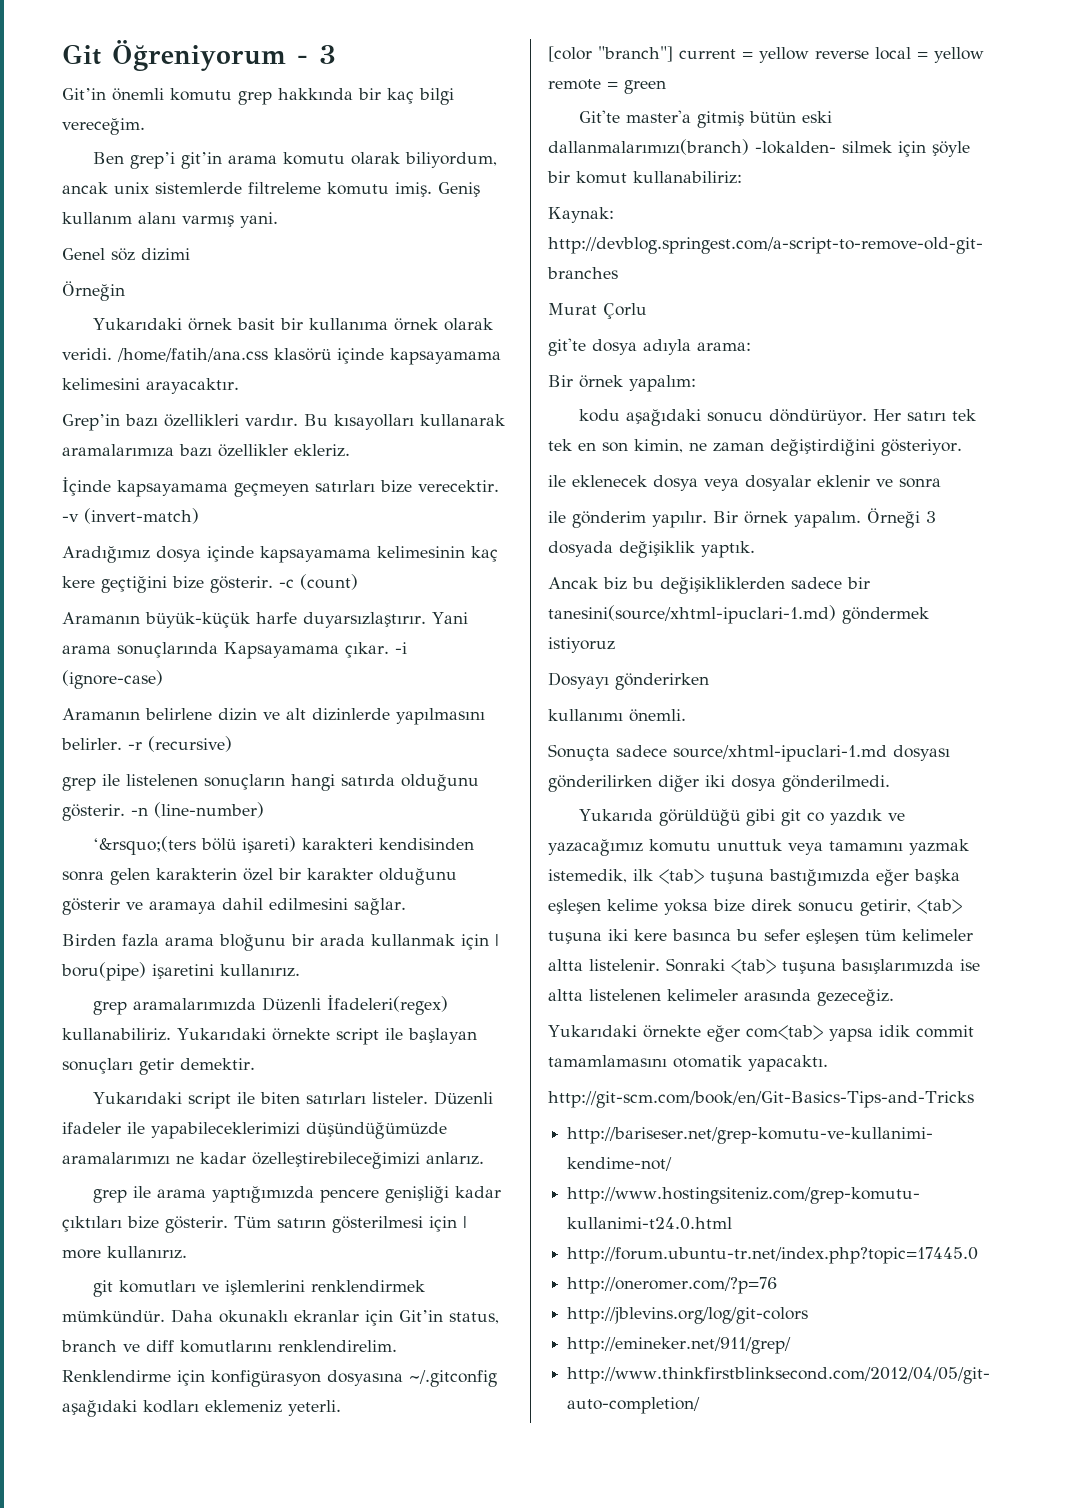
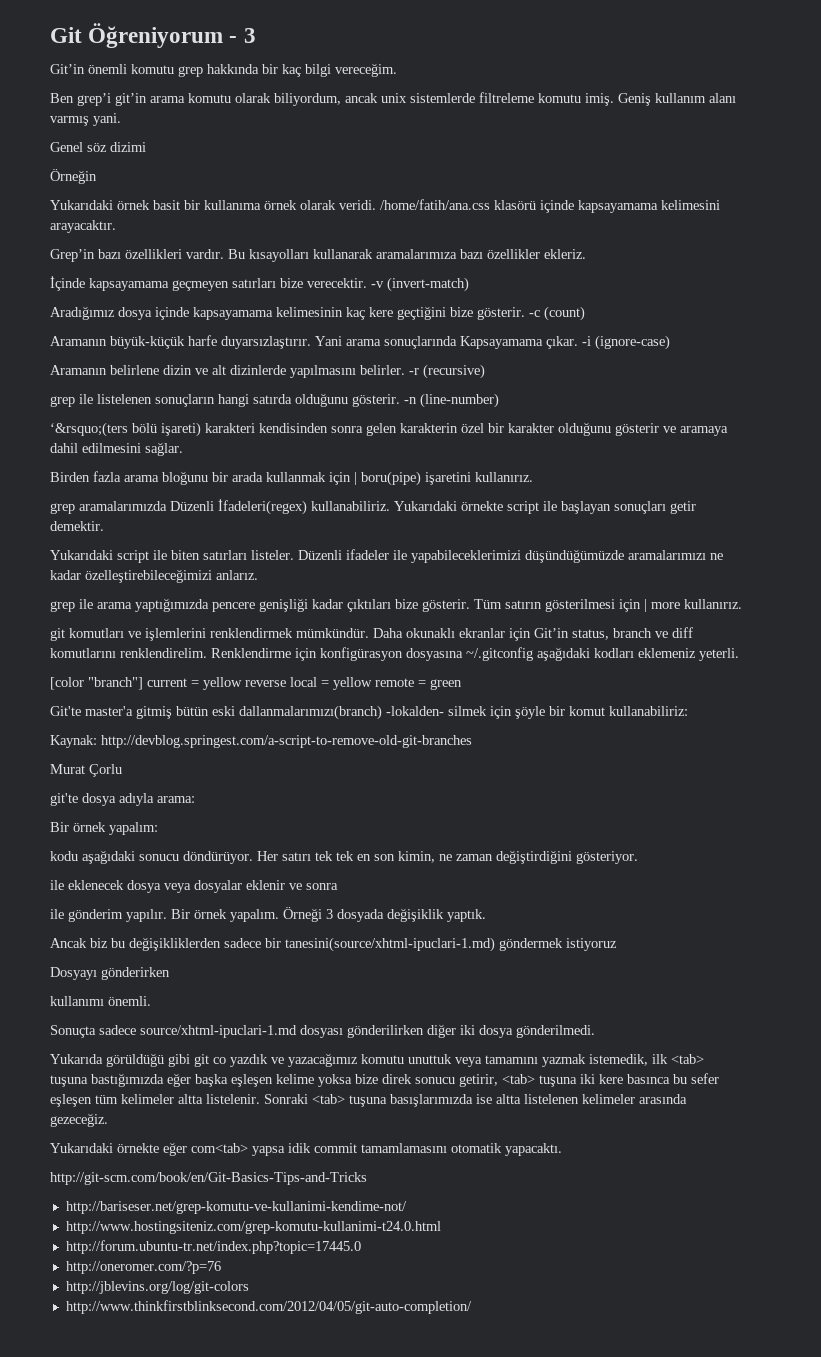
- http://emineker.net/911/grep/

